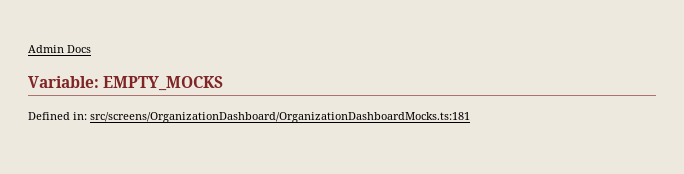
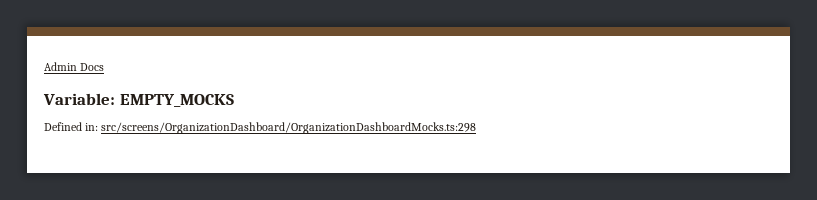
- Defined in: src/screens/OrganizationDashboard/OrganizationDashboardMocks.ts:181
+ Defined in: src/screens/OrganizationDashboard/OrganizationDashboardMocks.ts:298

